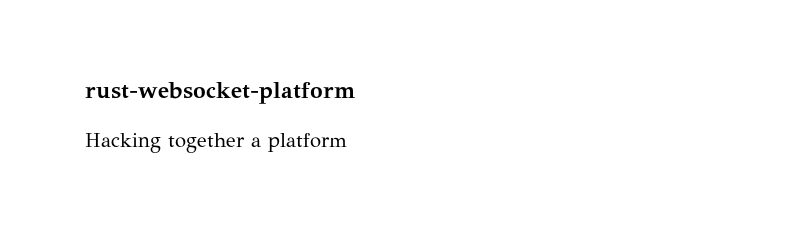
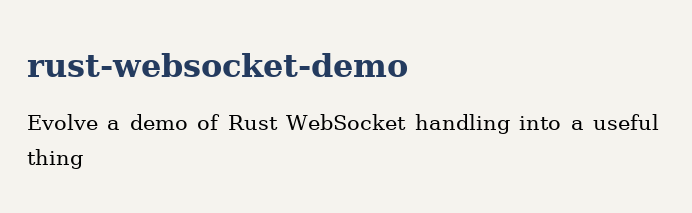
- rust-websocket-platform
- Hacking together a platform
+ rust-websocket-demo
+ Evolve a demo of Rust WebSocket handling into a useful thing

